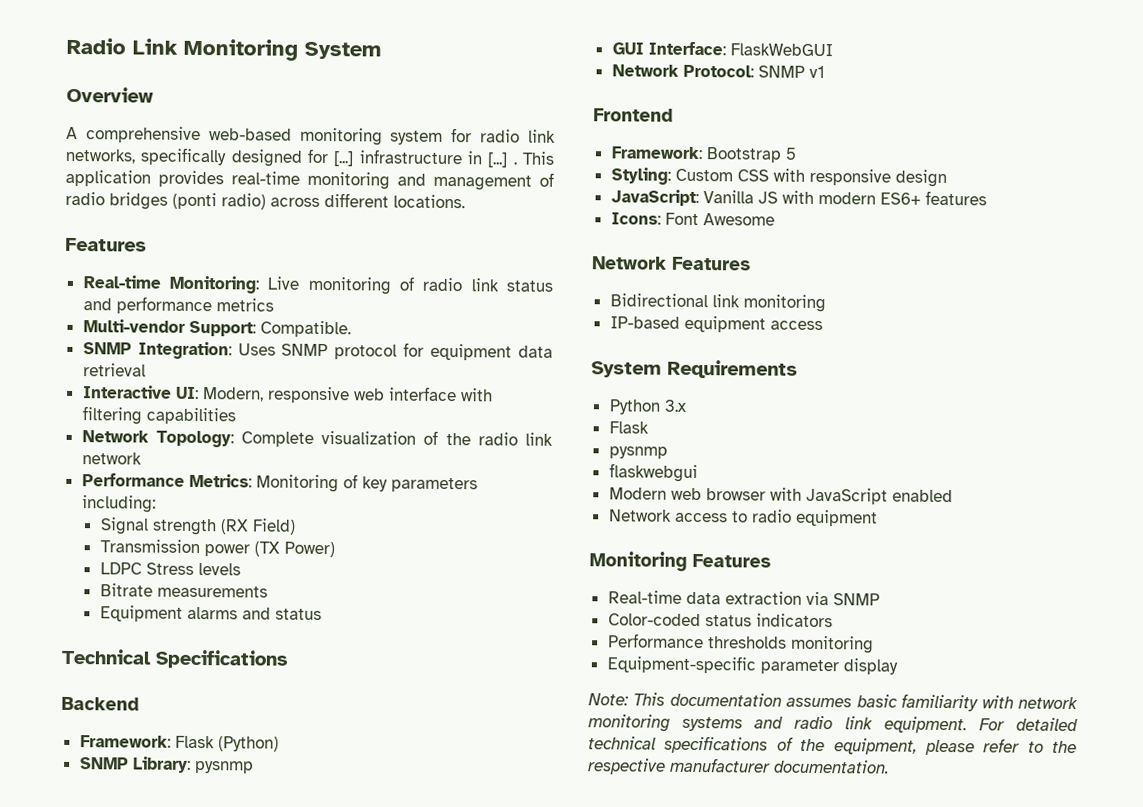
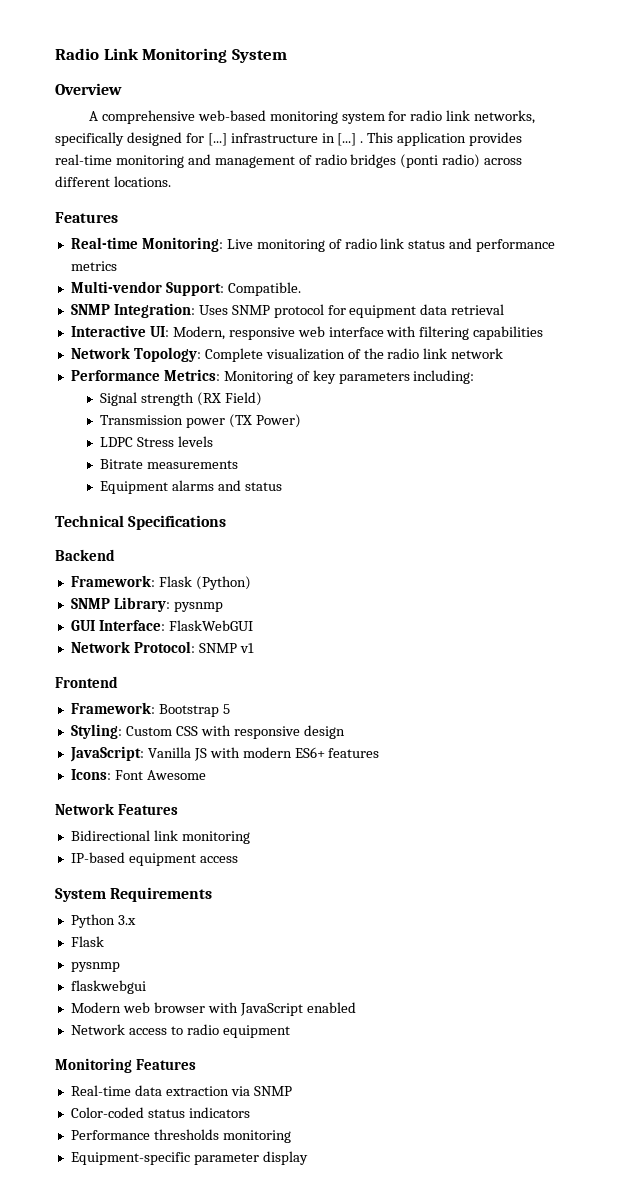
- Note: This documentation assumes basic familiarity with network monitoring systems and radio link equipment. For detailed technical specifications of the equipment, please refer to the respective manufacturer documentation.

